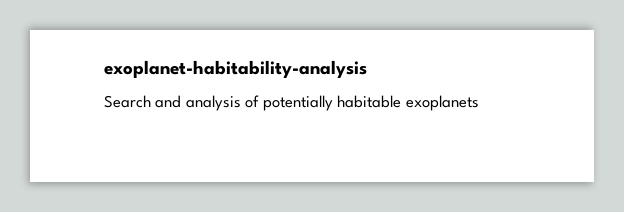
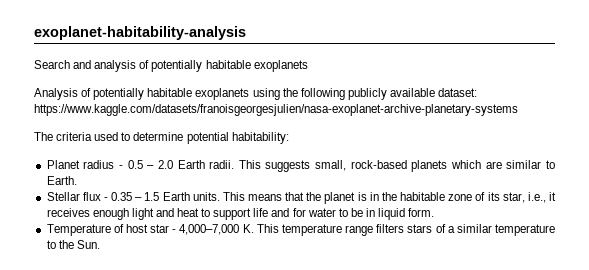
+ Analysis of potentially habitable exoplanets using the following publicly available dataset: https://www.kaggle.com/datasets/franoisgeorgesjulien/nasa-exoplanet-archive-planetary-systems
+ The criteria used to determine potential habitability:
+ Planet radius - 0.5 – 2.0 Earth radii. This suggests small, rock-based planets which are similar to Earth.
+ Stellar flux - 0.35 – 1.5 Earth units. This means that the planet is in the habitable zone of its star, i.e., it receives enough light and heat to support life and for water to be in liquid form.
+ Temperature of host star - 4,000–7,000 K. This temperature range filters stars of a similar temperature to the Sun.

